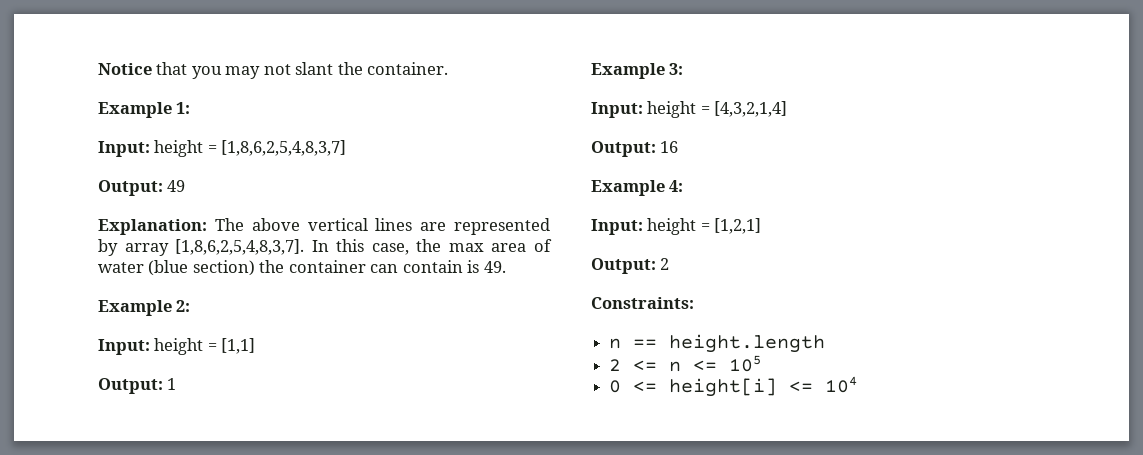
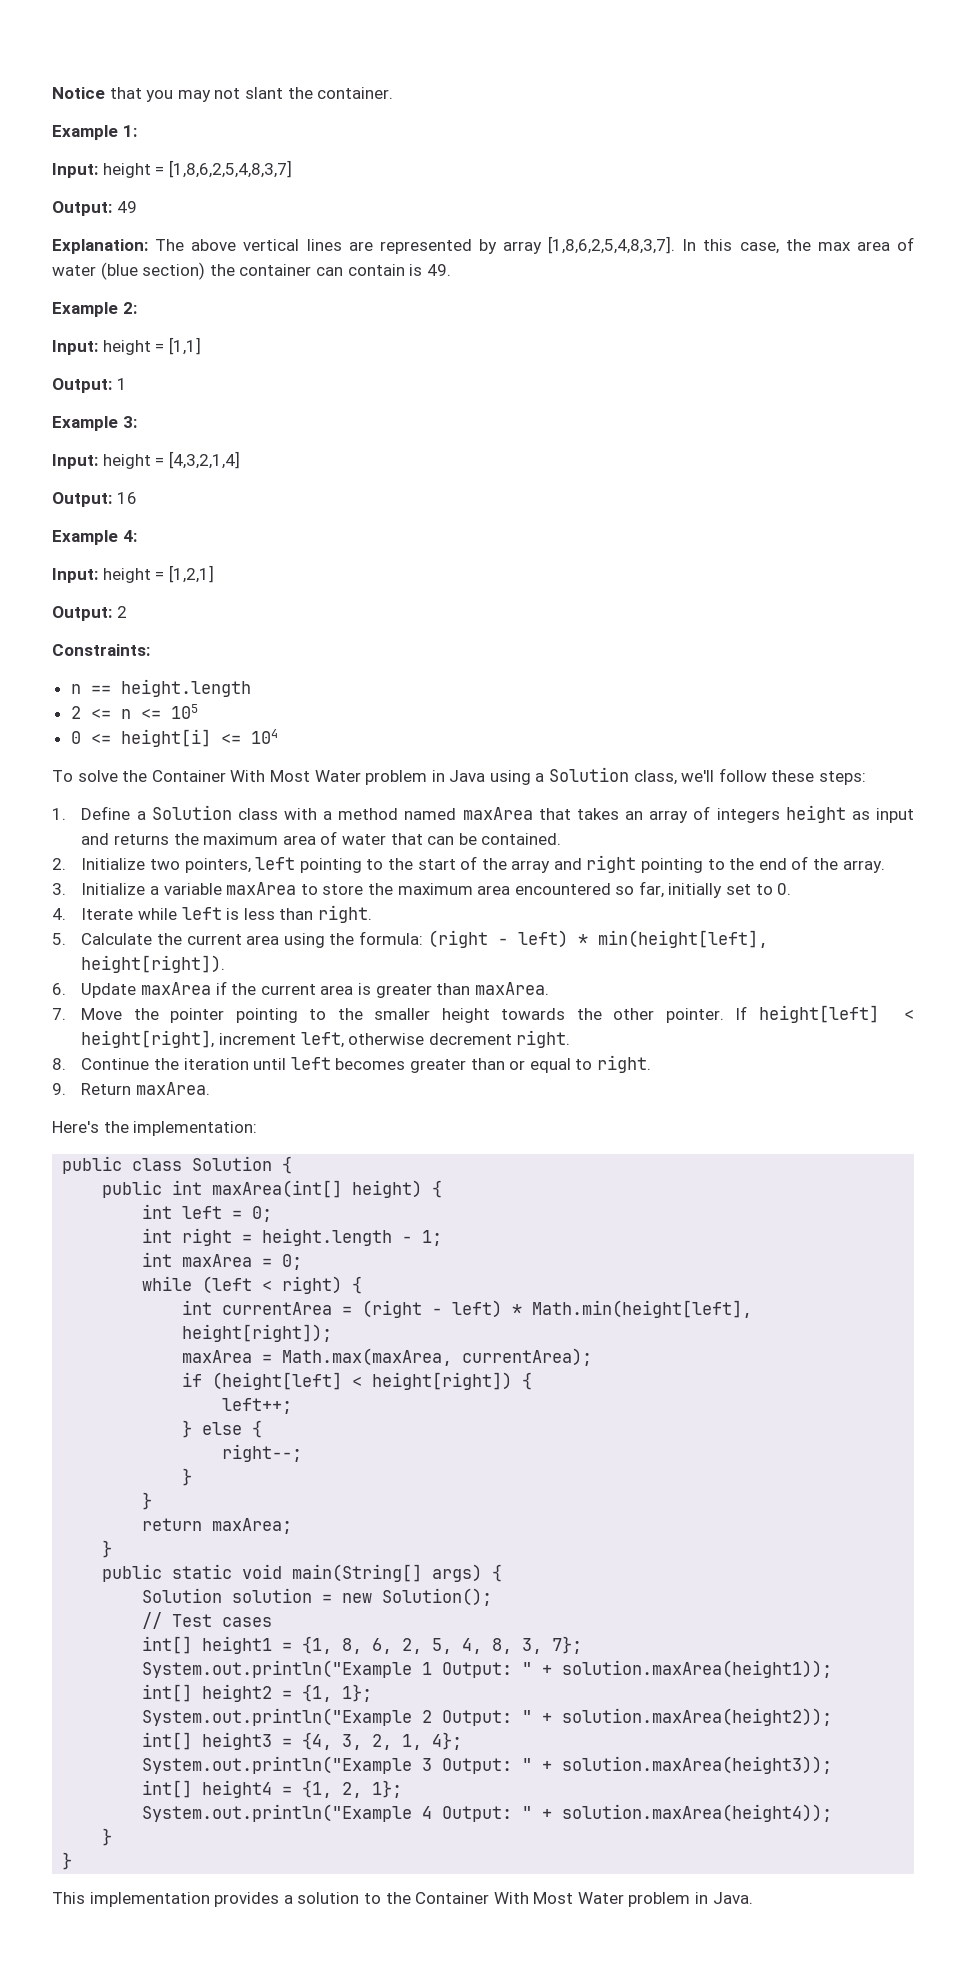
+ To solve the Container With Most Water problem in Java using a Solution class, we'll follow these steps:
+ 1. Define a Solution class with a method named maxArea that takes an array of integers height as input and returns the maximum area of water that can be contained.
+ 2. Initialize two pointers, left pointing to the start of the array and right pointing to the end of the array.
+ 3. Initialize a variable maxArea to store the maximum area encountered so far, initially set to 0.
+ 4. Iterate while left is less than right.
+ 5. Calculate the current area using the formula: (right - left) * min(height[left], height[right]).
+ 6. Update maxArea if the current area is greater than maxArea.
+ 7. Move the pointer pointing to the smaller height towards the other pointer. If height[left] < height[right], increment left, otherwise decrement right.
+ 8. Continue the iteration until left becomes greater than or equal to right.
+ 9. Return maxArea.
+ Here's the implementation:
+ public class Solution {
+ public int maxArea(int[] height) {
+ int left = 0;
+ int right = height.length - 1;
+ int maxArea = 0;
+ while (left < right) {
+ int currentArea = (right - left) * Math.min(height[left], height[right]);
+ maxArea = Math.max(maxArea, currentArea);
+ if (height[left] < height[right]) {
+ left++;
+ } else {
+ right--;
+ }
+ }
+ return maxArea;
+ }
+ public static void main(String[] args) {
+ Solution solution = new Solution();
+ // Test cases
+ int[] height1 = {1, 8, 6, 2, 5, 4, 8, 3, 7};
+ System.out.println("Example 1 Output: " + solution.maxArea(height1));
+ int[] height2 = {1, 1};
+ System.out.println("Example 2 Output: " + solution.maxArea(height2));
+ int[] height3 = {4, 3, 2, 1, 4};
+ System.out.println("Example 3 Output: " + solution.maxArea(height3));
+ int[] height4 = {1, 2, 1};
+ System.out.println("Example 4 Output: " + solution.maxArea(height4));
+ }
+ }
+ This implementation provides a solution to the Container With Most Water problem in Java.

